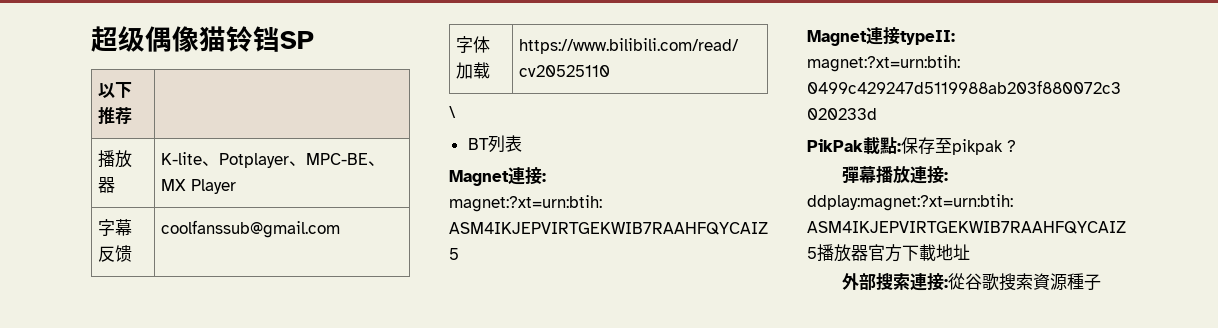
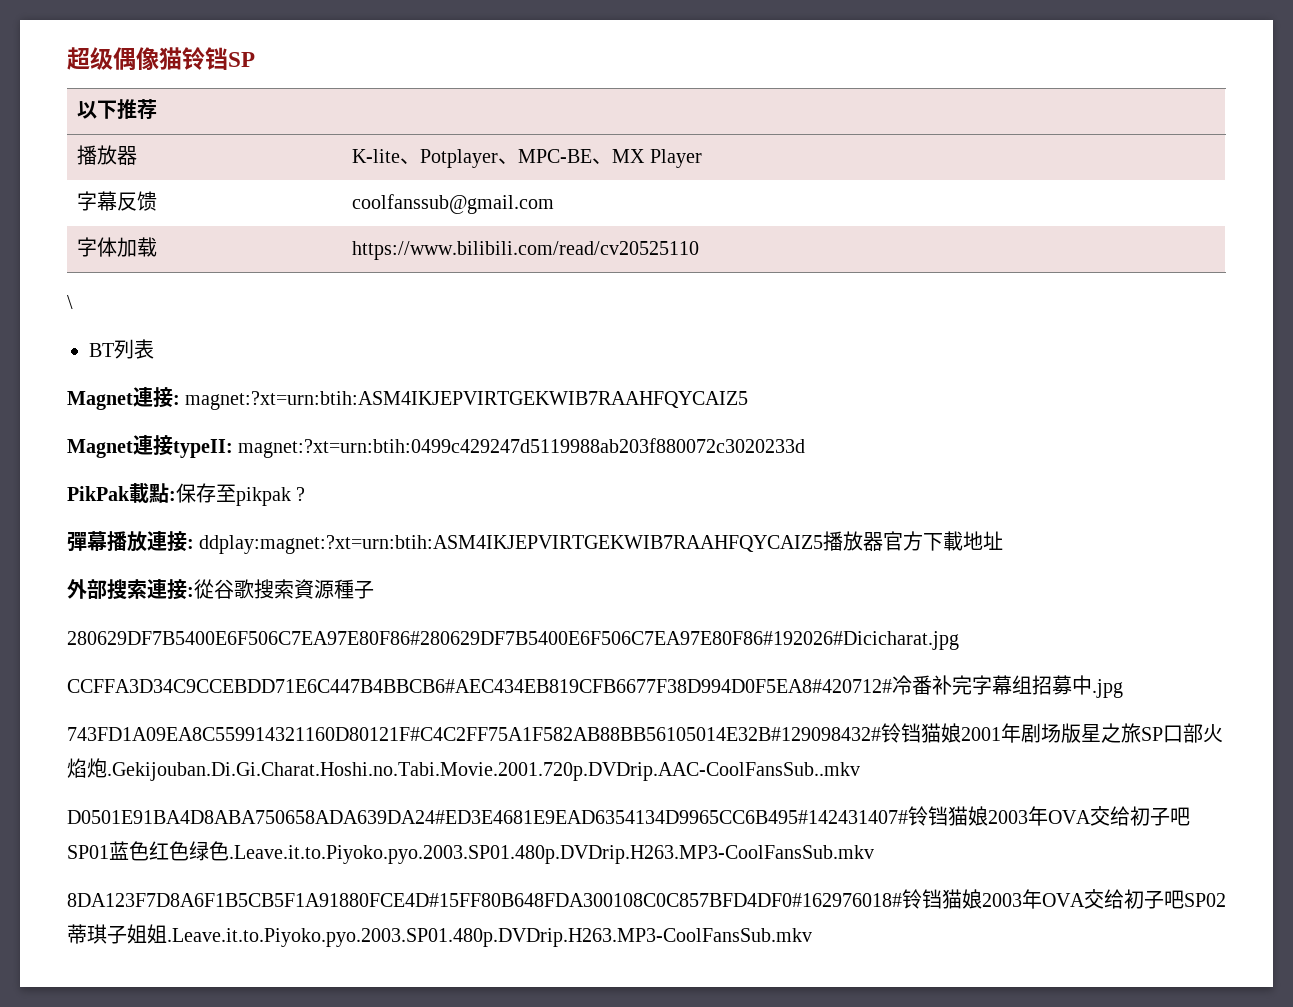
+ 280629DF7B5400E6F506C7EA97E80F86#280629DF7B5400E6F506C7EA97E80F86#192026#Dicicharat.jpg
+ CCFFA3D34C9CCEBDD71E6C447B4BBCB6#AEC434EB819CFB6677F38D994D0F5EA8#420712#冷番补完字幕组招募中.jpg
+ 743FD1A09EA8C559914321160D80121F#C4C2FF75A1F582AB88BB56105014E32B#129098432#铃铛猫娘2001年剧场版星之旅SP口部火焰炮.Gekijouban.Di.Gi.Charat.Hoshi.no.Tabi.Movie.2001.720p.DVDrip.AAC-CoolFansSub..mkv
+ D0501E91BA4D8ABA750658ADA639DA24#ED3E4681E9EAD6354134D9965CC6B495#142431407#铃铛猫娘2003年OVA交给初子吧SP01蓝色红色绿色.Leave.it.to.Piyoko.pyo.2003.SP01.480p.DVDrip.H263.MP3-CoolFansSub.mkv
+ 8DA123F7D8A6F1B5CB5F1A91880FCE4D#15FF80B648FDA300108C0C857BFD4DF0#162976018#铃铛猫娘2003年OVA交给初子吧SP02蒂琪子姐姐.Leave.it.to.Piyoko.pyo.2003.SP01.480p.DVDrip.H263.MP3-CoolFansSub.mkv

